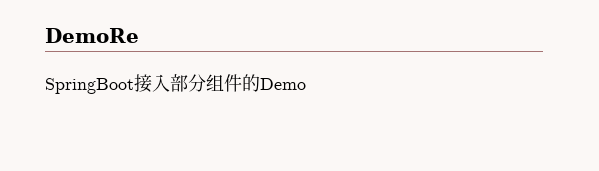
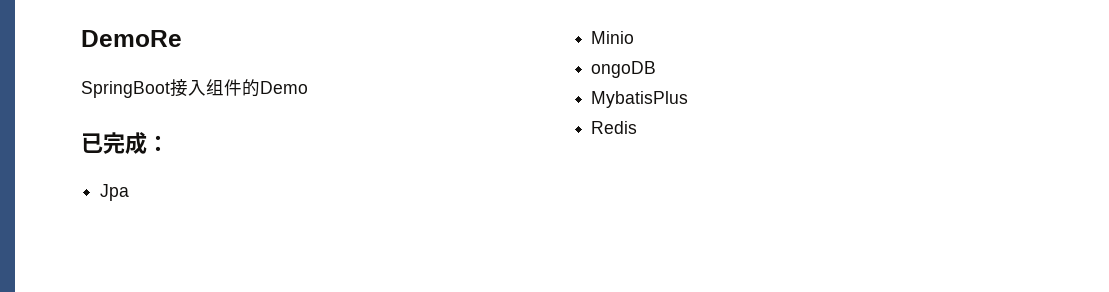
- SpringBoot接入部分组件的Demo
+ SpringBoot接入组件的Demo
+ 已完成：
+ Jpa
+ Minio
+ ongoDB
+ MybatisPlus
+ Redis

